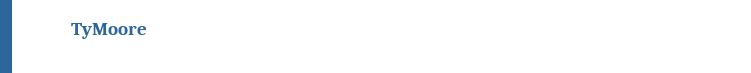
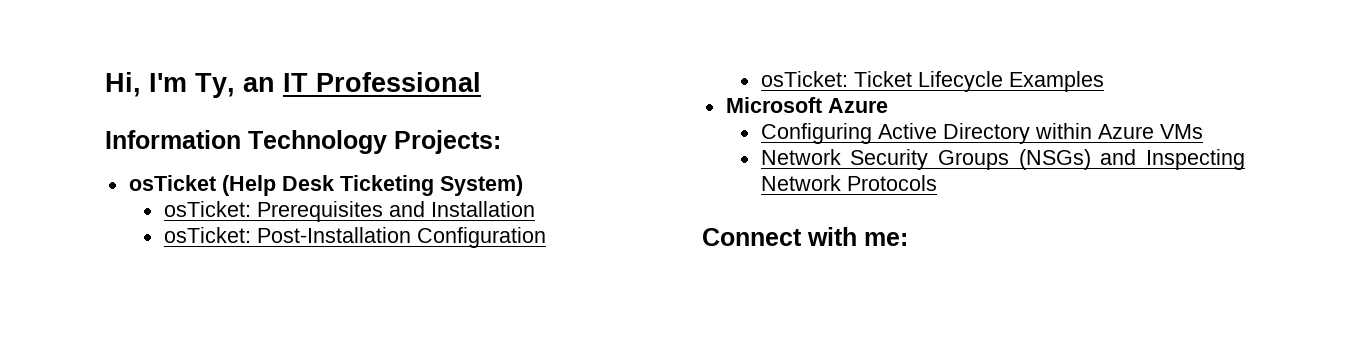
- TyMoore
+ Hi, I'm Ty, an IT Professional
+ Information Technology Projects:
+ osTicket (Help Desk Ticketing System)
+ osTicket: Prerequisites and Installation
+ osTicket: Post-Installation Configuration
+ osTicket: Ticket Lifecycle Examples
+ Microsoft Azure
+ Configuring Active Directory within Azure VMs
+ Network Security Groups (NSGs) and Inspecting Network Protocols
+ Connect with me:

